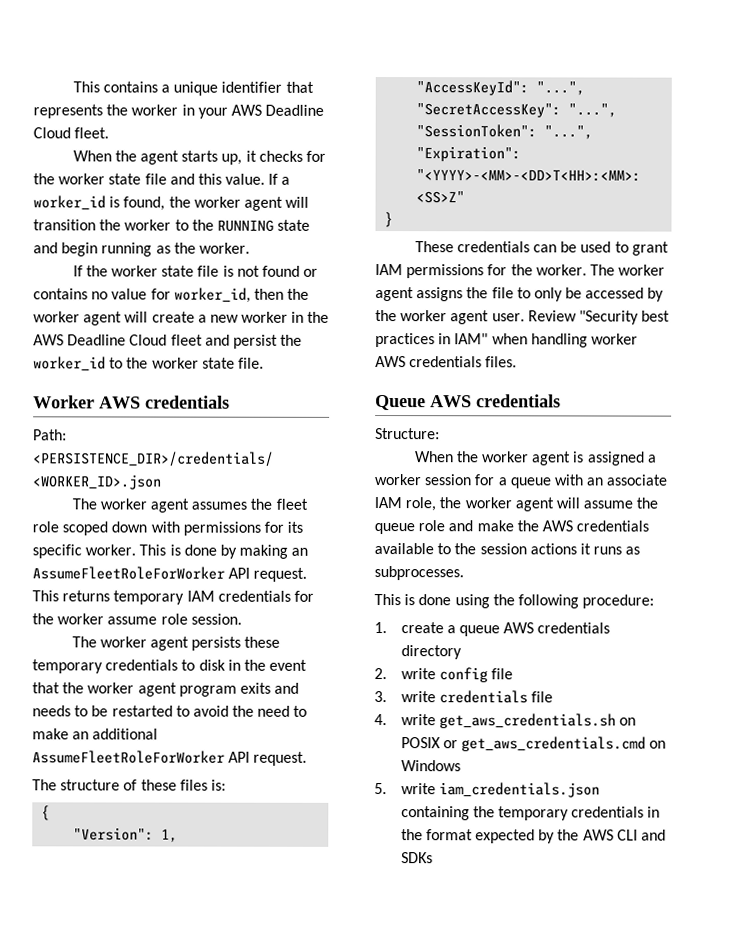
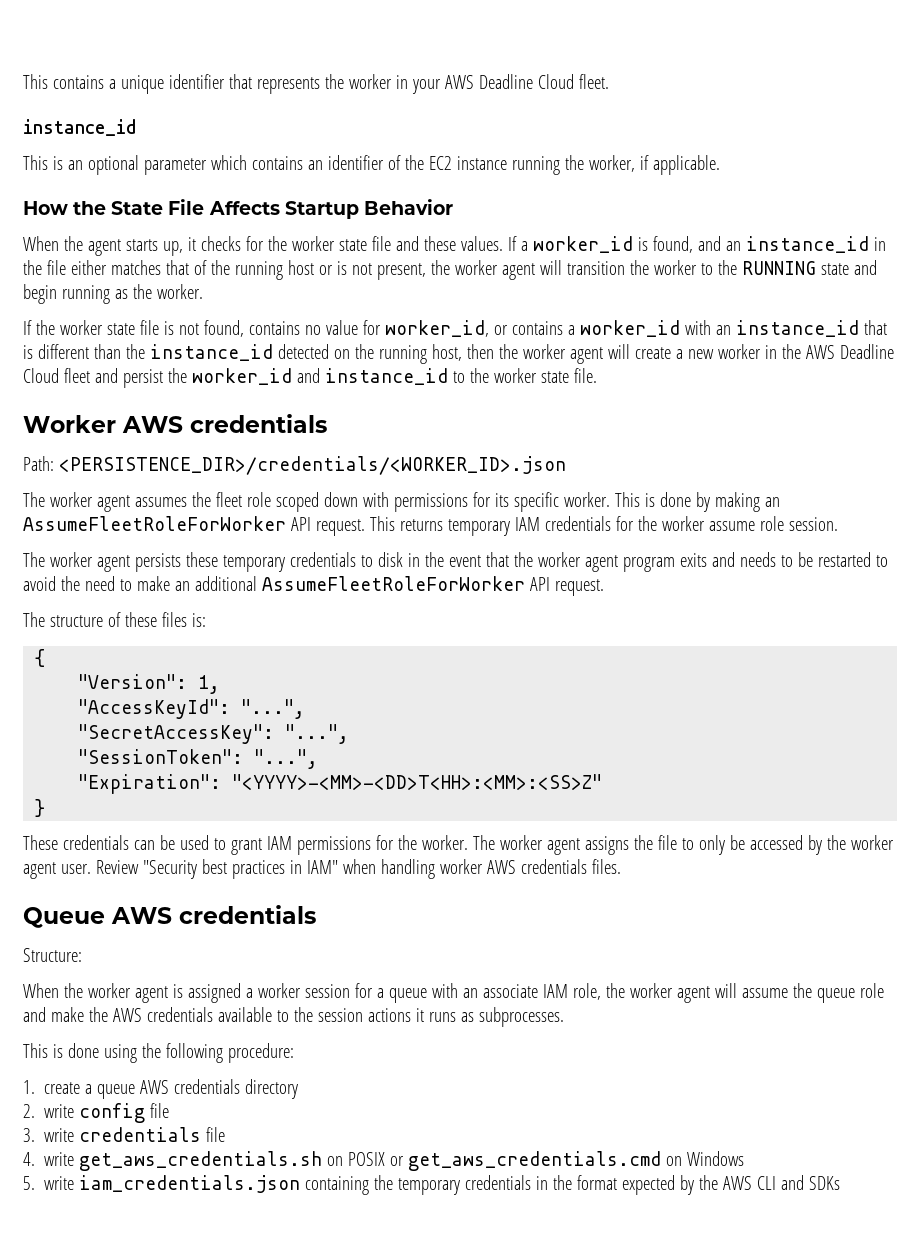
  This contains a unique identifier that represents the worker in your AWS Deadline Cloud fleet.
+ instance_id
+ This is an optional parameter which contains an identifier of the EC2 instance running the worker, if applicable.
+ How the State File Affects Startup Behavior
- When the agent starts up, it checks for the worker state file and this value.
+ When the agent starts up, it checks for the worker state file and these values.
- If a worker_id is found, the worker agent will transition the worker to the RUNNING state and begin running as the worker.
+ If a worker_id is found, and an instance_id in the file either matches that of the running host or is not present, the worker agent will transition the worker to the RUNNING state and begin running as the worker.
- If the worker state file is not found or contains no value for worker_id, then the worker agent will create a new worker in the AWS Deadline Cloud fleet and persist the worker_id to the worker state file.
+ If the worker state file is not found, contains no value for worker_id, or contains a worker_id with an instance_id that is different than the instance_id detected on the running host, then the worker agent will create a new worker in the AWS Deadline Cloud fleet and persist the worker_id and instance_id to the worker state file.

